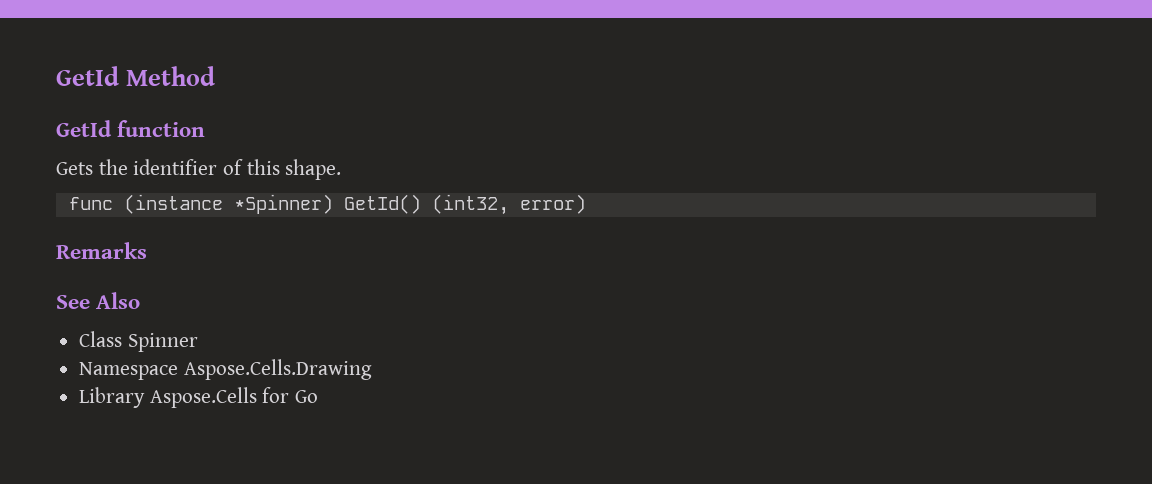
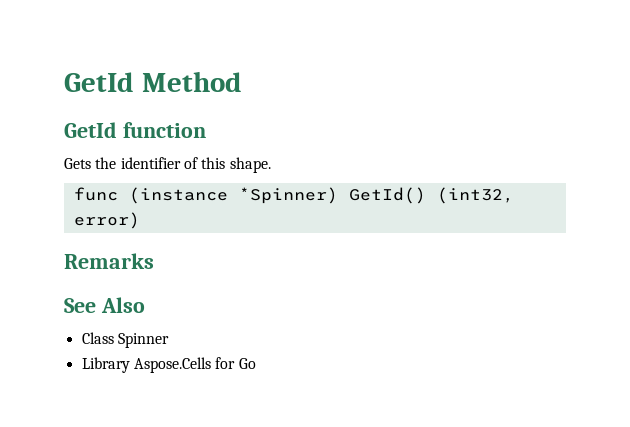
- Namespace Aspose.Cells.Drawing

